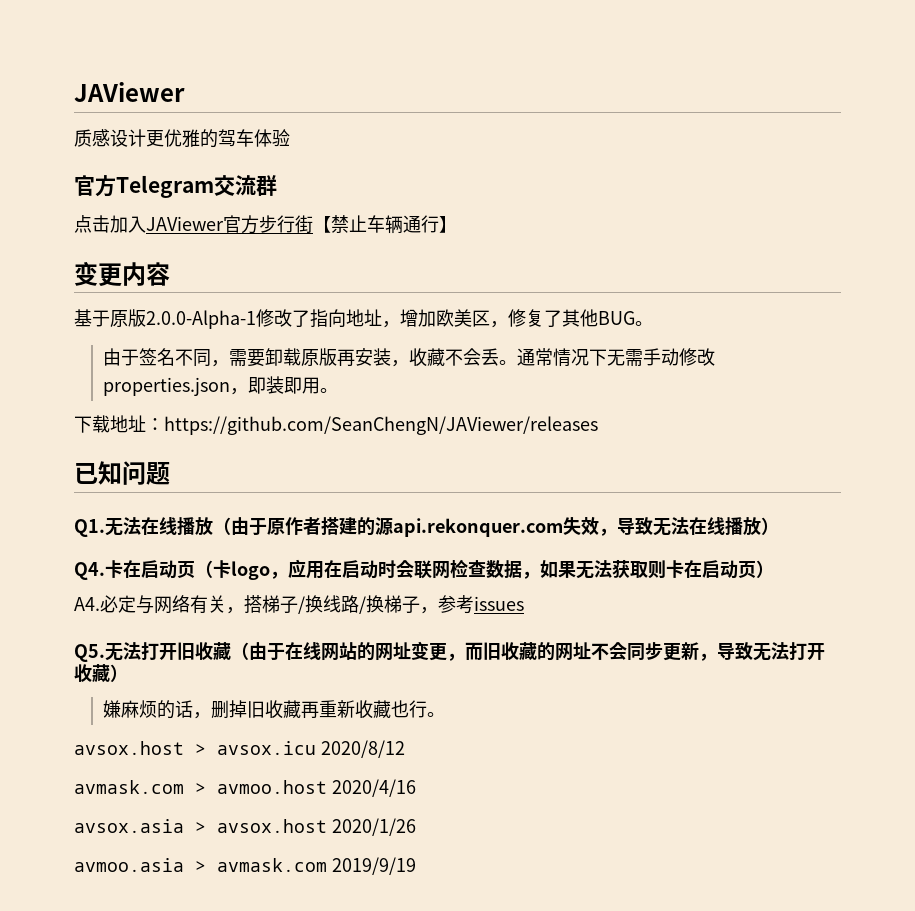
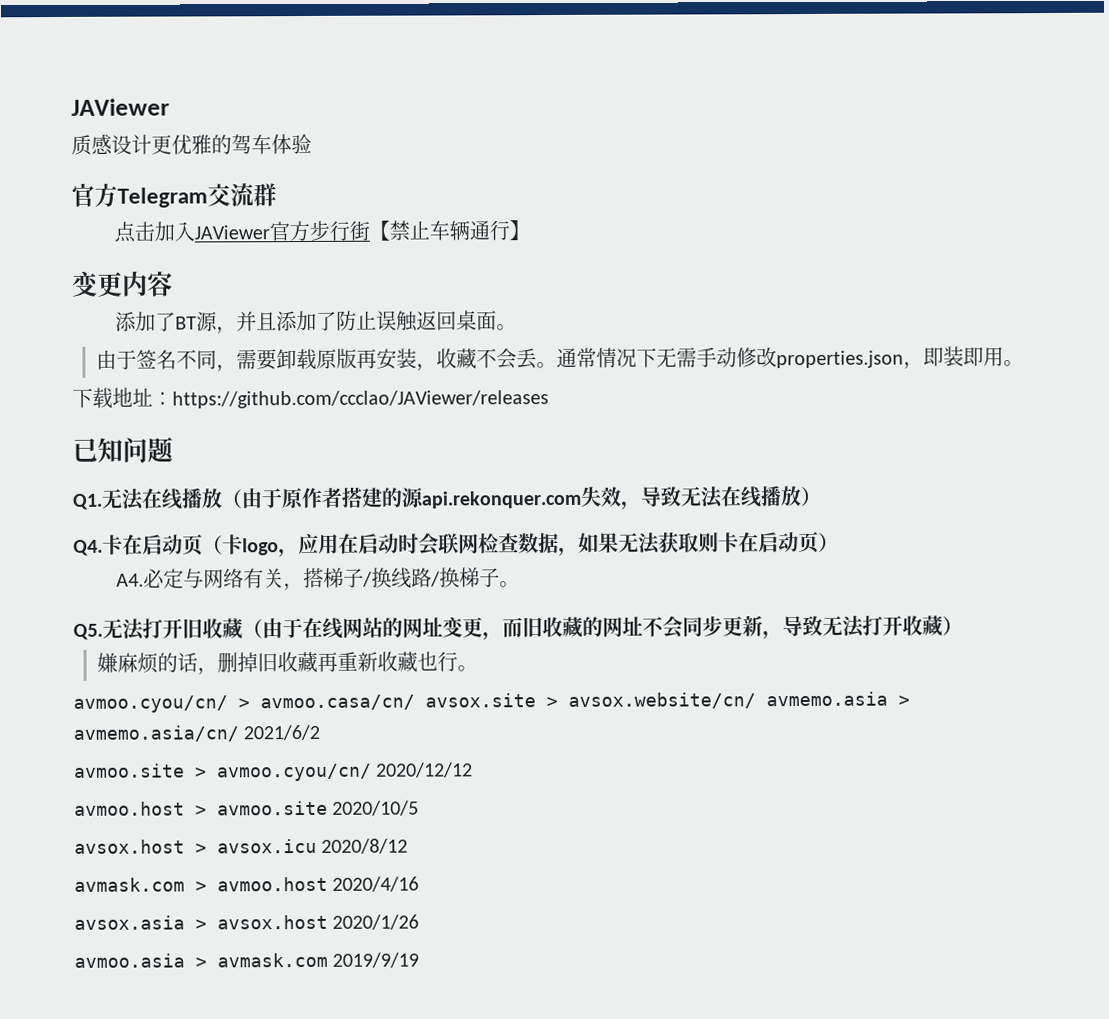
- 基于原版2.0.0-Alpha-1修改了指向地址，增加欧美区，修复了其他BUG。
+ 添加了BT源，并且添加了防止误触返回桌面。
- 下载地址：https://github.com/SeanChengN/JAViewer/releases
+ 下载地址：https://github.com/ccclao/JAViewer/releases
- A4.必定与网络有关，搭梯子/换线路/换梯子，参考issues
+ A4.必定与网络有关，搭梯子/换线路/换梯子。
+ avmoo.cyou/cn/ > avmoo.casa/cn/ avsox.site > avsox.website/cn/ avmemo.asia > avmemo.asia/cn/ 2021/6/2
+ avmoo.site > avmoo.cyou/cn/ 2020/12/12
+ avmoo.host > avmoo.site 2020/10/5

